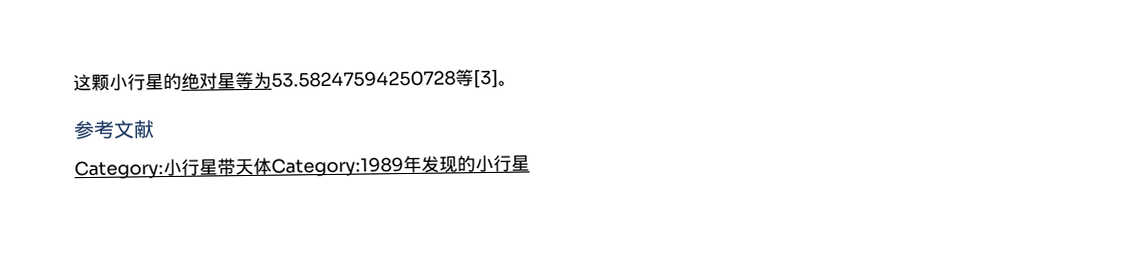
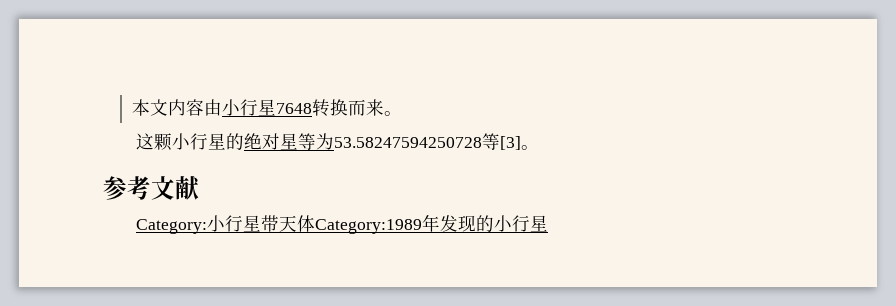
+ 本文内容由小行星7648转换而来。

